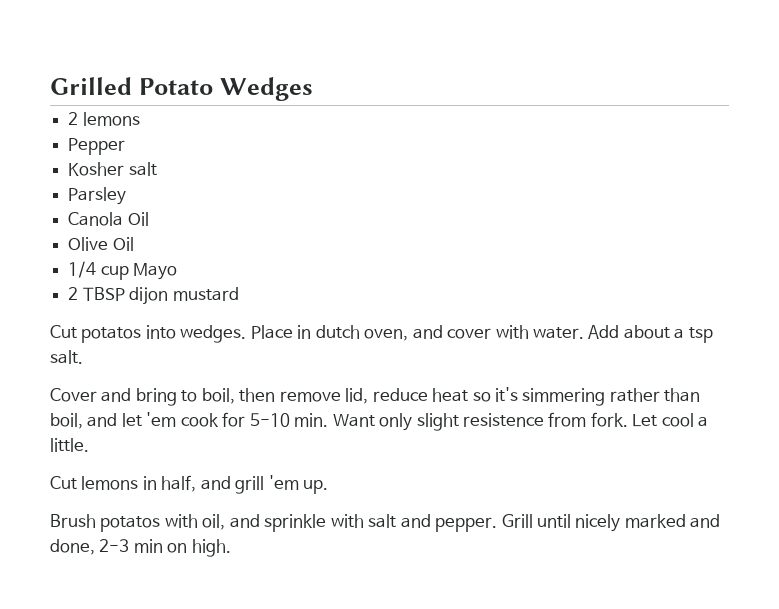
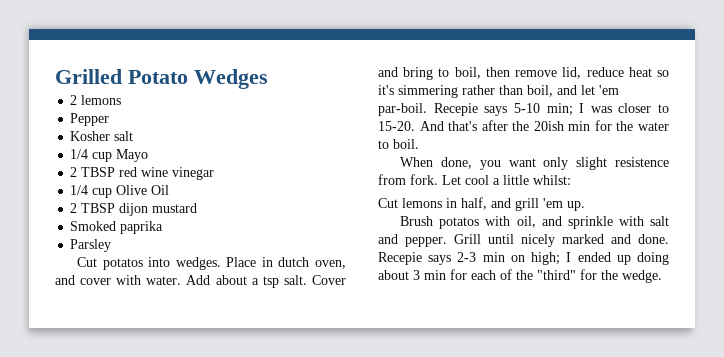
- Parsley
- Canola Oil
- Olive Oil
  1/4 cup Mayo
+ 2 TBSP red wine vinegar
+ 1/4 cup Olive Oil
+ Smoked paprika
+ Parsley
- Add about a tsp salt.
- Cover and bring to boil, then remove lid, reduce heat so it's simmering rather than boil, and let 'em cook for 5-10 min. Want only slight resistence from fork.
+ Add about a tsp salt. Cover and bring to boil, then remove lid, reduce heat so it's simmering rather than boil, and let 'em par-boil. Recepie says 5-10 min; I was closer to 15-20. And that's after the 20ish min for the water to boil.
+ When done, you want only slight resistence from fork.
- Let cool a little.
+ Let cool a little whilst:
- Grill until nicely marked and done, 2-3 min on high.
+ Grill until nicely marked and done. Recepie says 2-3 min on high; I ended up doing about 3 min for each of the "third" for the wedge.

